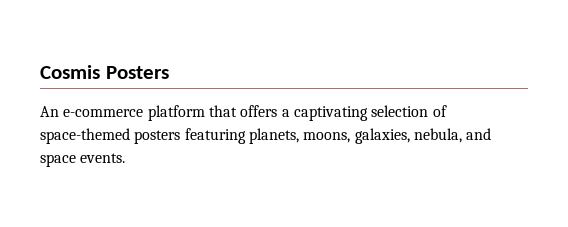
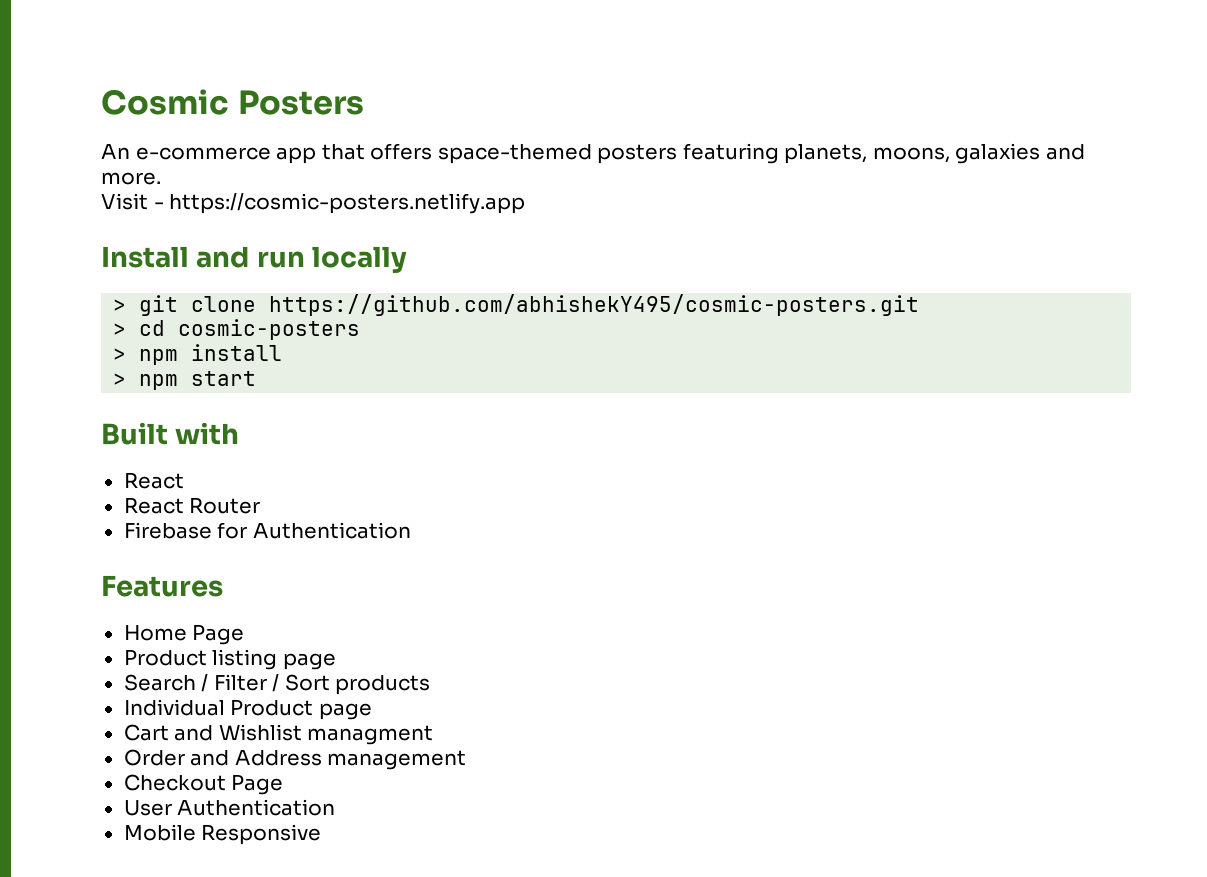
- Cosmis Posters
+ Cosmic Posters
- An e-commerce platform that offers a captivating selection of space-themed posters featuring planets, moons, galaxies, nebula, and space events.
+ An e-commerce app that offers space-themed posters featuring planets, moons, galaxies and more.
+ Visit - https://cosmic-posters.netlify.app
+ Install and run locally
+ > git clone https://github.com/abhishekY495/cosmic-posters.git
+ > cd cosmic-posters
+ > npm install
+ > npm start
+ Built with
+ React
+ React Router
+ Firebase for Authentication
+ Features
+ Home Page
+ Product listing page
+ Search / Filter / Sort products
+ Individual Product page
+ Cart and Wishlist managment
+ Order and Address management
+ Checkout Page
+ User Authentication
+ Mobile Responsive

